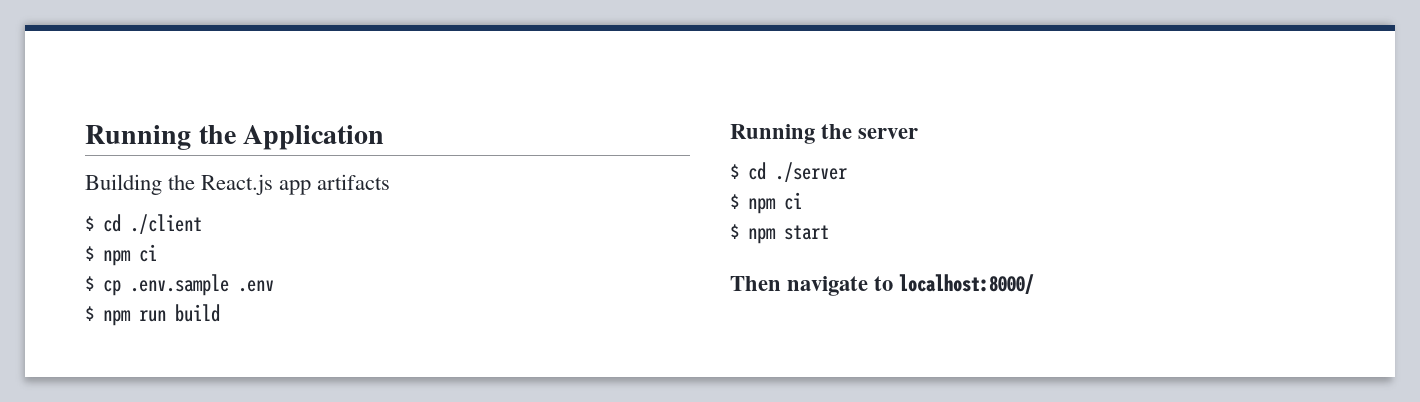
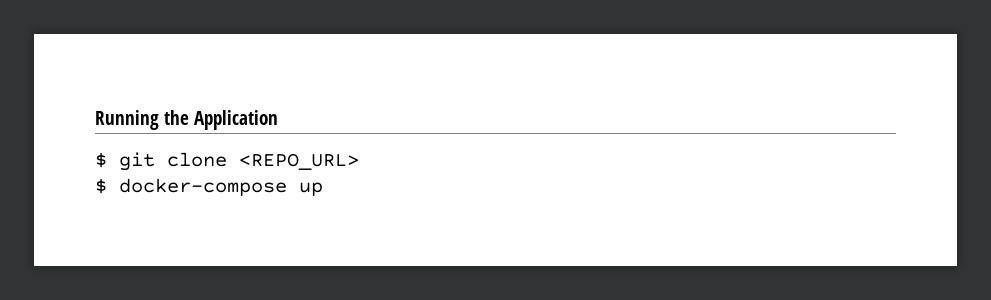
- Building the React.js app artifacts
- $ cd ./client
- $ npm ci
- $ cp .env.sample .env
- $ npm run build
- Running the server
- $ cd ./server
- $ npm ci
- $ npm start
- Then navigate to localhost:8000/
+ $ git clone <REPO_URL>
+ $ docker-compose up

